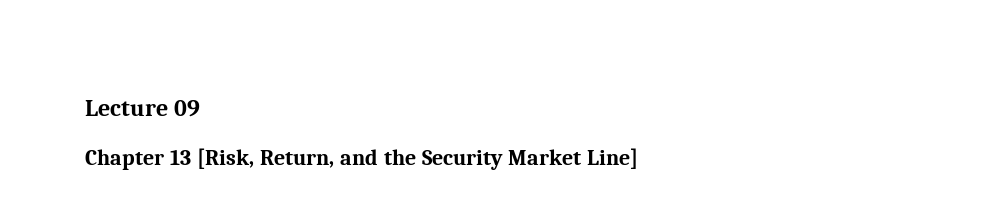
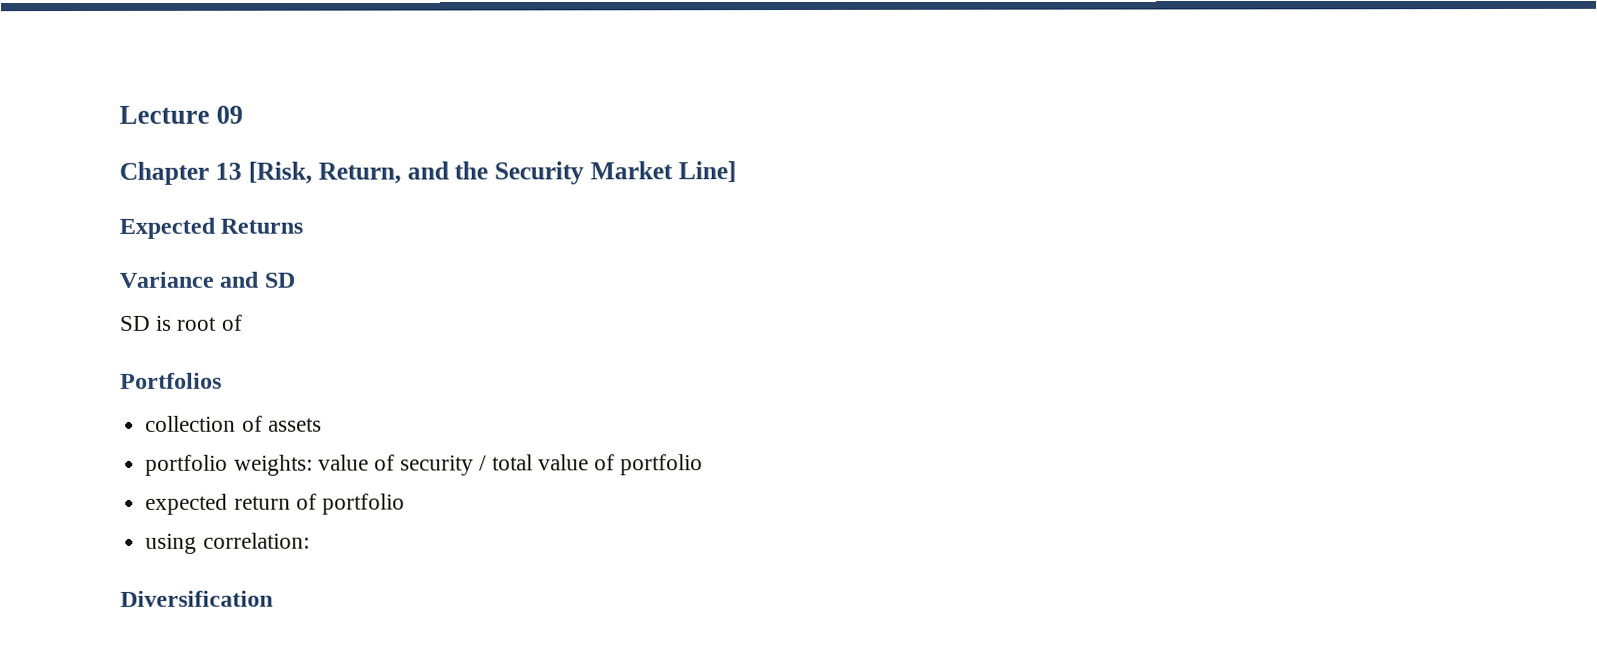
+ Expected Returns
+ Variance and SD
+ SD is root of
+ Portfolios
+ collection of assets
+ portfolio weights: value of security / total value of portfolio
+ expected return of portfolio
+ using correlation:
+ Diversification

